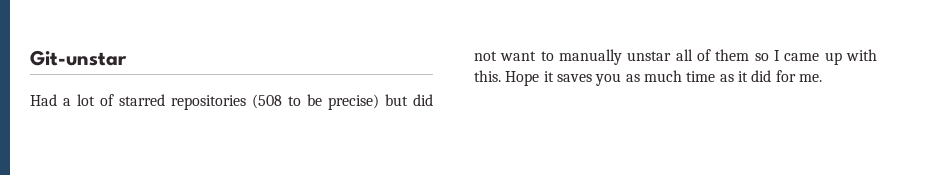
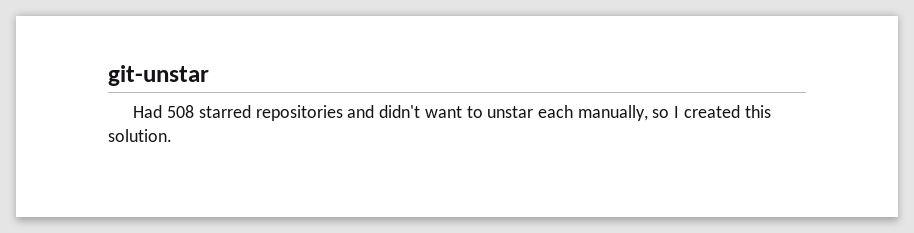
- Git-unstar
+ git-unstar
- Had a lot of starred repositories (508 to be precise) but did not want to manually unstar all of them so I came up with this. Hope it saves you as much time as it did for me.
+ Had 508 starred repositories and didn't want to unstar each manually, so I created this solution.

